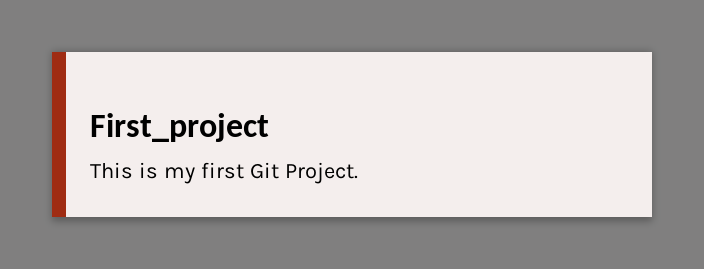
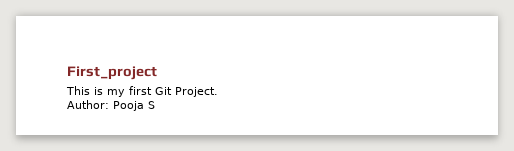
+ Author: Pooja S

